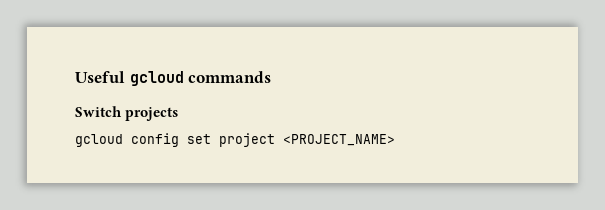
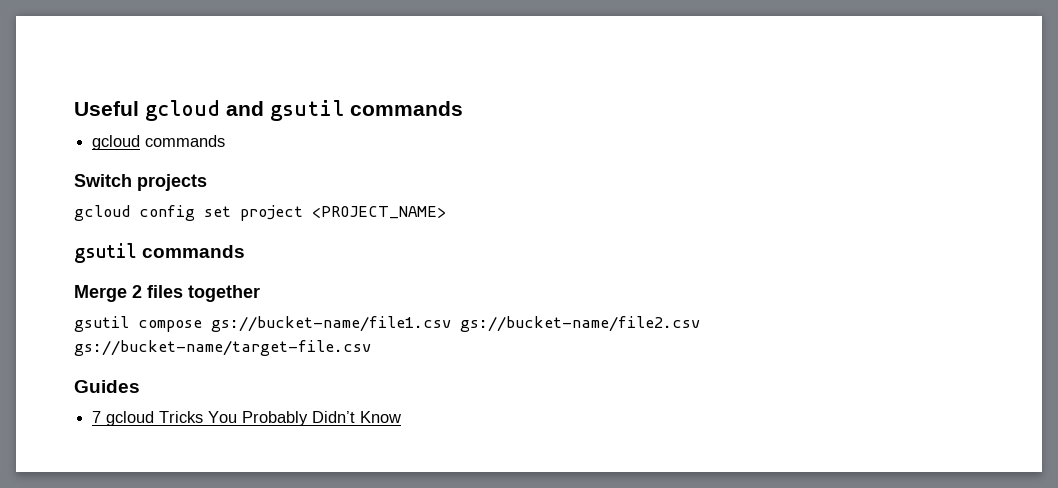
- Useful gcloud commands
+ Useful gcloud and gsutil commands
+ gcloud commands
  gcloud config set project <PROJECT_NAME>
+ gsutil commands
+ Merge 2 files together
+ gsutil compose gs://bucket-name/file1.csv gs://bucket-name/file2.csv gs://bucket-name/target-file.csv
+ Guides
+ 7 gcloud Tricks You Probably Didn’t Know

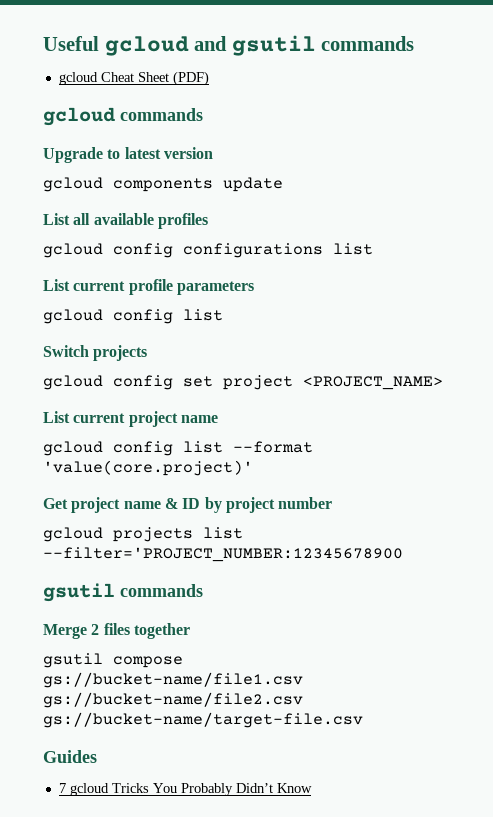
+ gcloud Cheat Sheet (PDF)
  gcloud commands
+ Upgrade to latest version
+ gcloud components update
+ List all available profiles
+ gcloud config configurations list
+ List current profile parameters
+ gcloud config list
+ List current project name
+ gcloud config list --format 'value(core.project)'
+ Get project name & ID by project number
+ gcloud projects list --filter='PROJECT_NUMBER:12345678900

